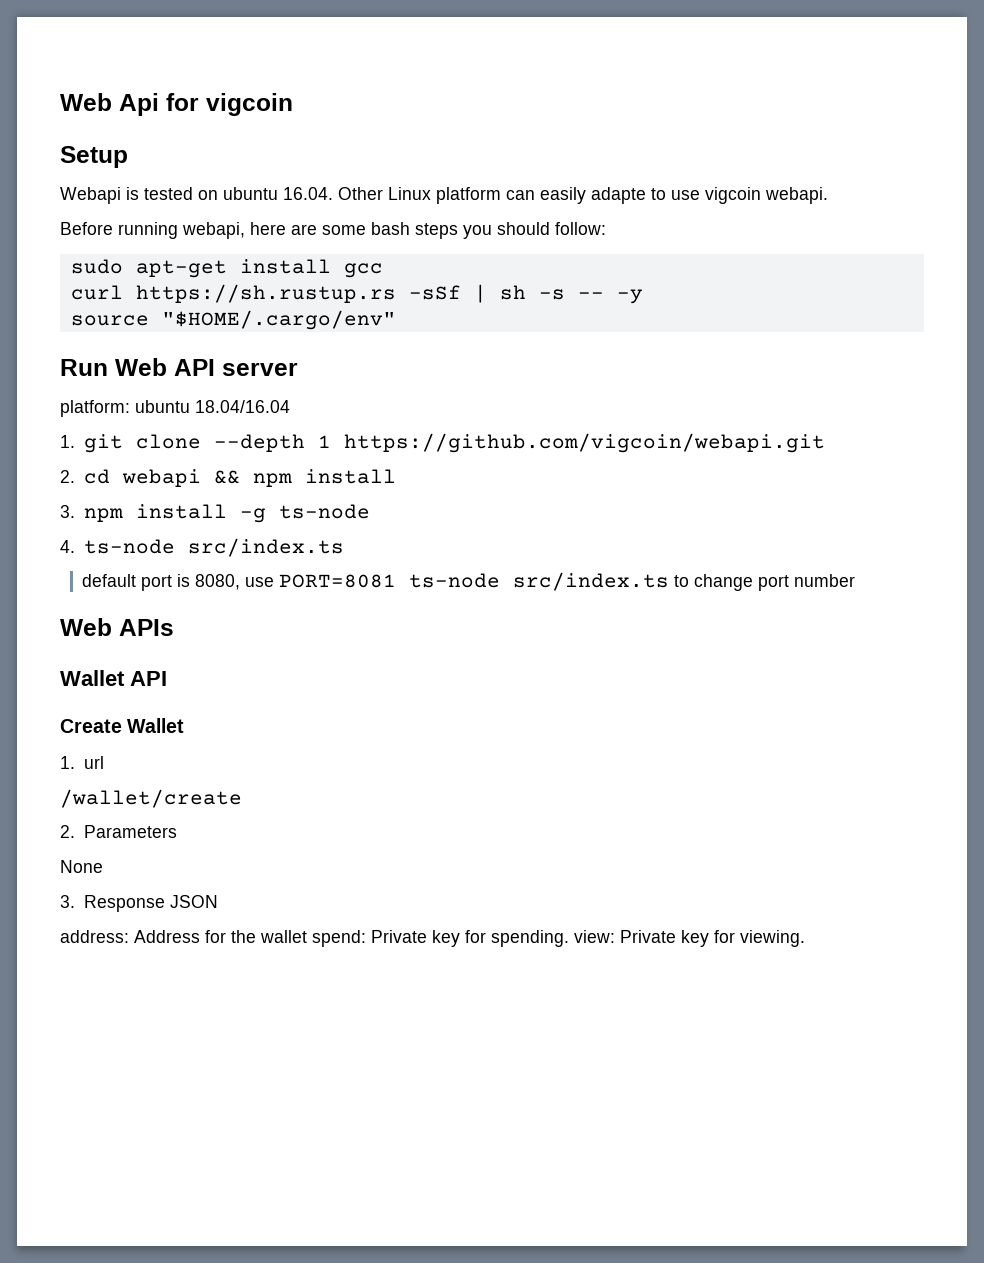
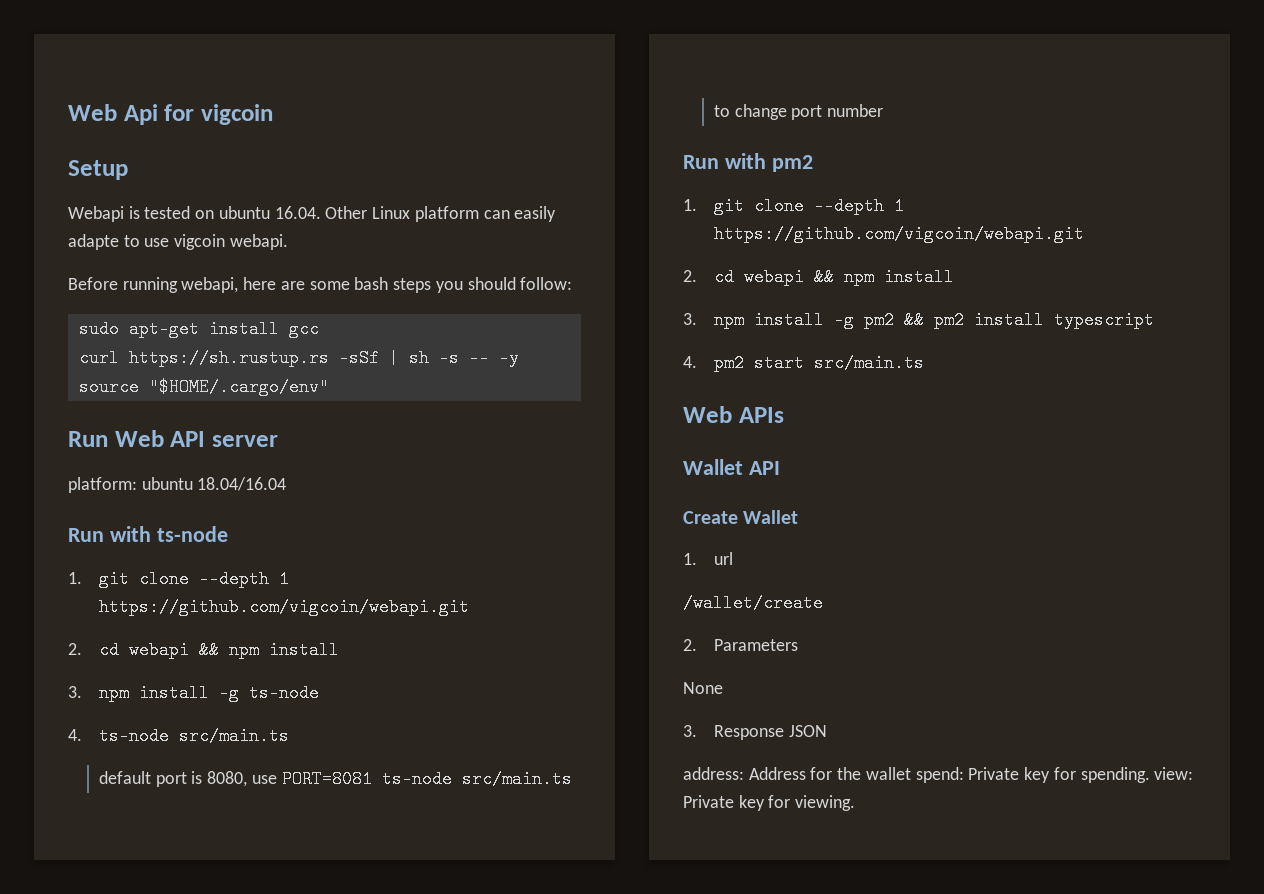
+ Run with ts-node
- 4. ts-node src/index.ts
+ 4. ts-node src/main.ts
- default port is 8080, use PORT=8081 ts-node src/index.ts to change port number
+ default port is 8080, use PORT=8081 ts-node src/main.ts to change port number
+ Run with pm2
+ 1. git clone --depth 1 https://github.com/vigcoin/webapi.git
+ 2. cd webapi && npm install
+ 3. npm install -g pm2 && pm2 install typescript
+ 4. pm2 start src/main.ts

